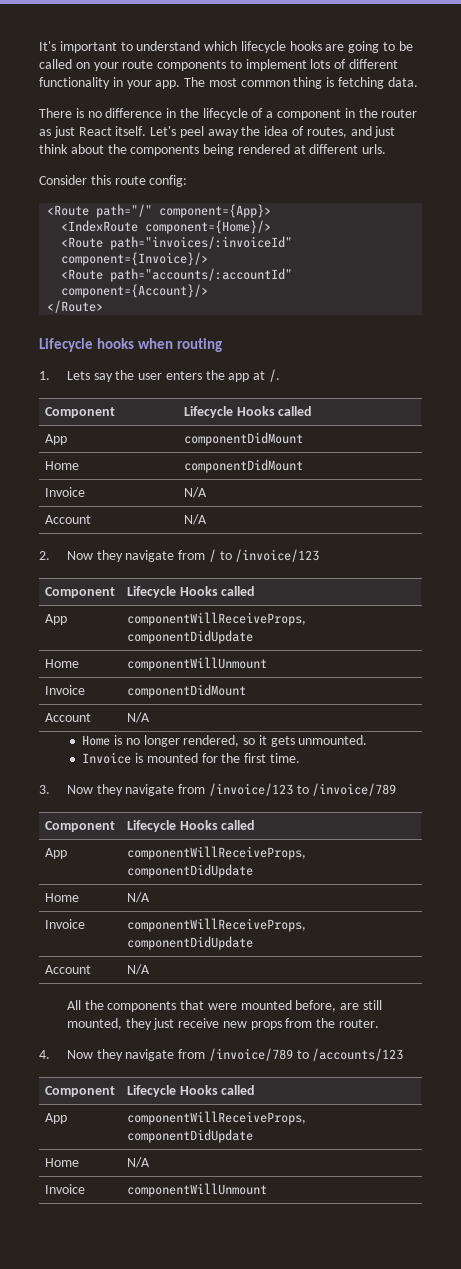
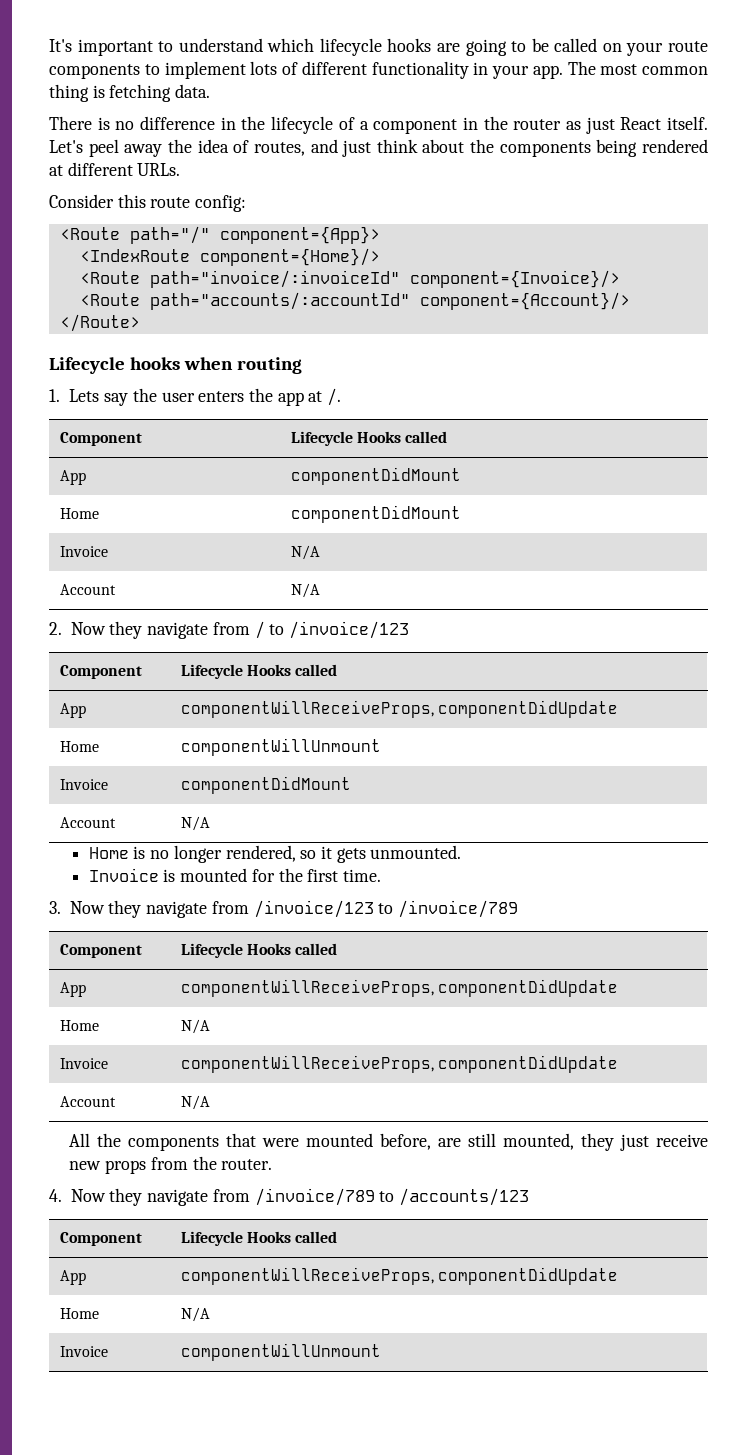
- Let's peel away the idea of routes, and just think about the components being rendered at different urls.
+ Let's peel away the idea of routes, and just think about the components being rendered at different URLs.
- <Route path="invoices/:invoiceId" component={Invoice}/>
+ <Route path="invoice/:invoiceId" component={Invoice}/>

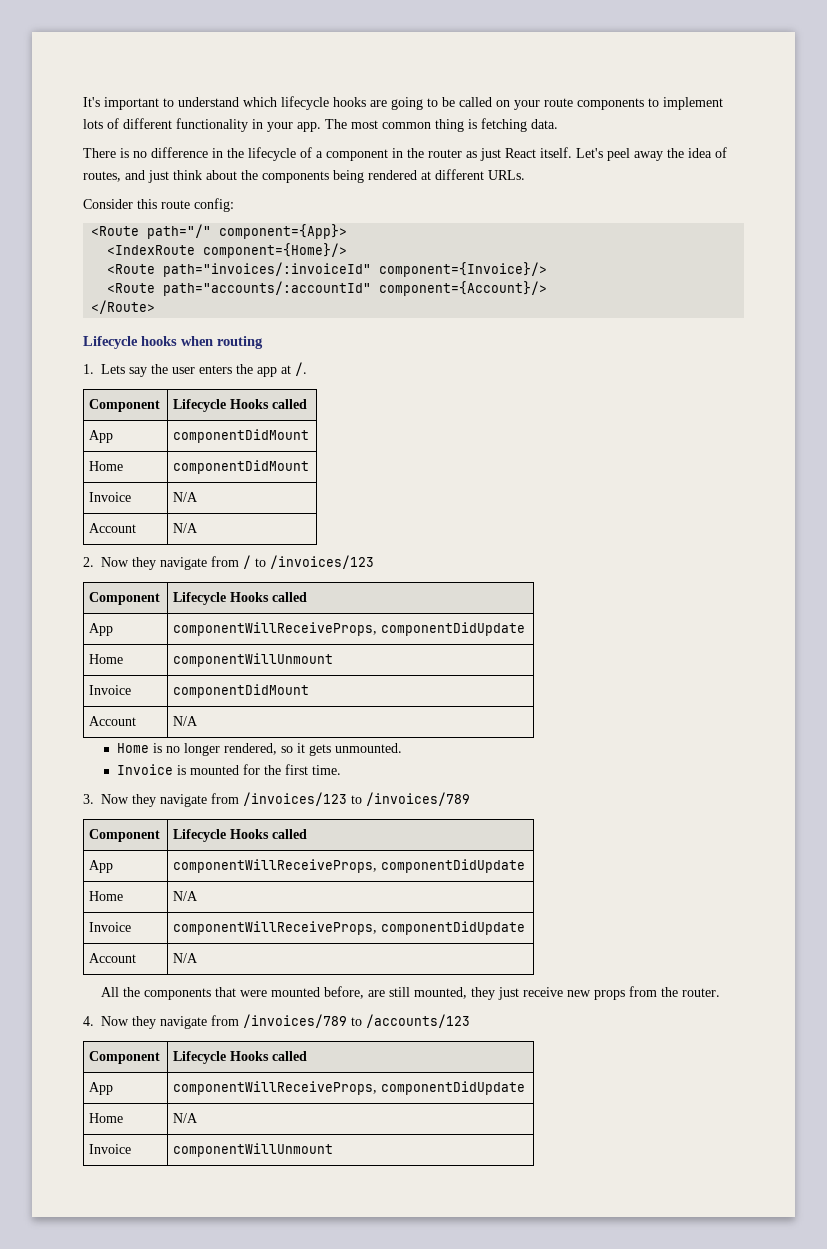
- <Route path="invoice/:invoiceId" component={Invoice}/>
+ <Route path="invoices/:invoiceId" component={Invoice}/>
- 2. Now they navigate from / to /invoice/123
+ 2. Now they navigate from / to /invoices/123
- 3. Now they navigate from /invoice/123 to /invoice/789
+ 3. Now they navigate from /invoices/123 to /invoices/789
- 4. Now they navigate from /invoice/789 to /accounts/123
+ 4. Now they navigate from /invoices/789 to /accounts/123

